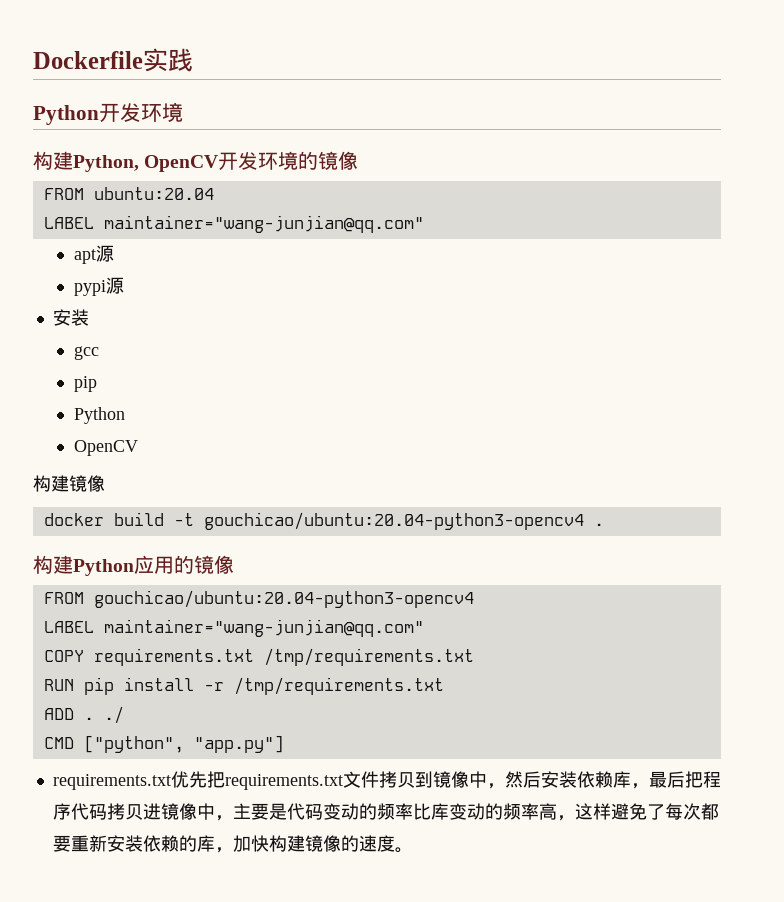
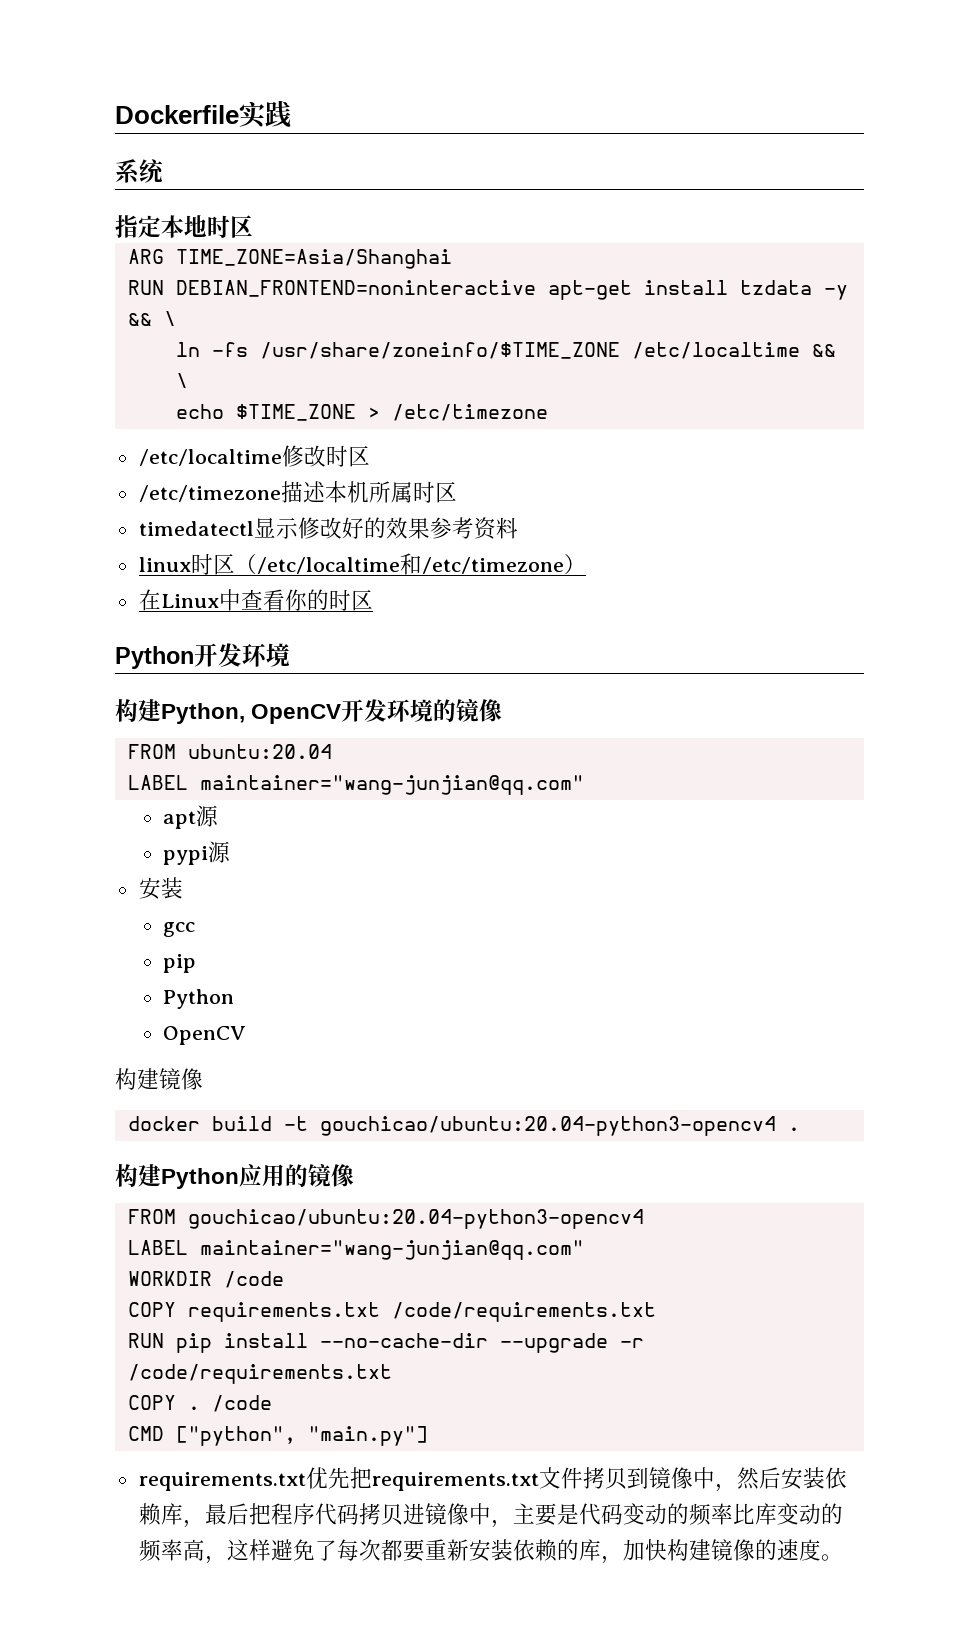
+ 系统
+ 指定本地时区
+ ARG TIME_ZONE=Asia/Shanghai
+ RUN DEBIAN_FRONTEND=noninteractive apt-get install tzdata -y && \
+ ln -fs /usr/share/zoneinfo/$TIME_ZONE /etc/localtime && \
+ echo $TIME_ZONE > /etc/timezone
+ /etc/localtime修改时区
+ /etc/timezone描述本机所属时区
+ timedatectl显示修改好的效果参考资料
+ linux时区（/etc/localtime和/etc/timezone）
+ 在Linux中查看你的时区
+ WORKDIR /code
- COPY requirements.txt /tmp/requirements.txt
+ COPY requirements.txt /code/requirements.txt
- RUN pip install -r /tmp/requirements.txt
- ADD . ./
+ RUN pip install --no-cache-dir --upgrade -r /code/requirements.txt
+ COPY . /code
- CMD ["python", "app.py"]
+ CMD ["python", "main.py"]

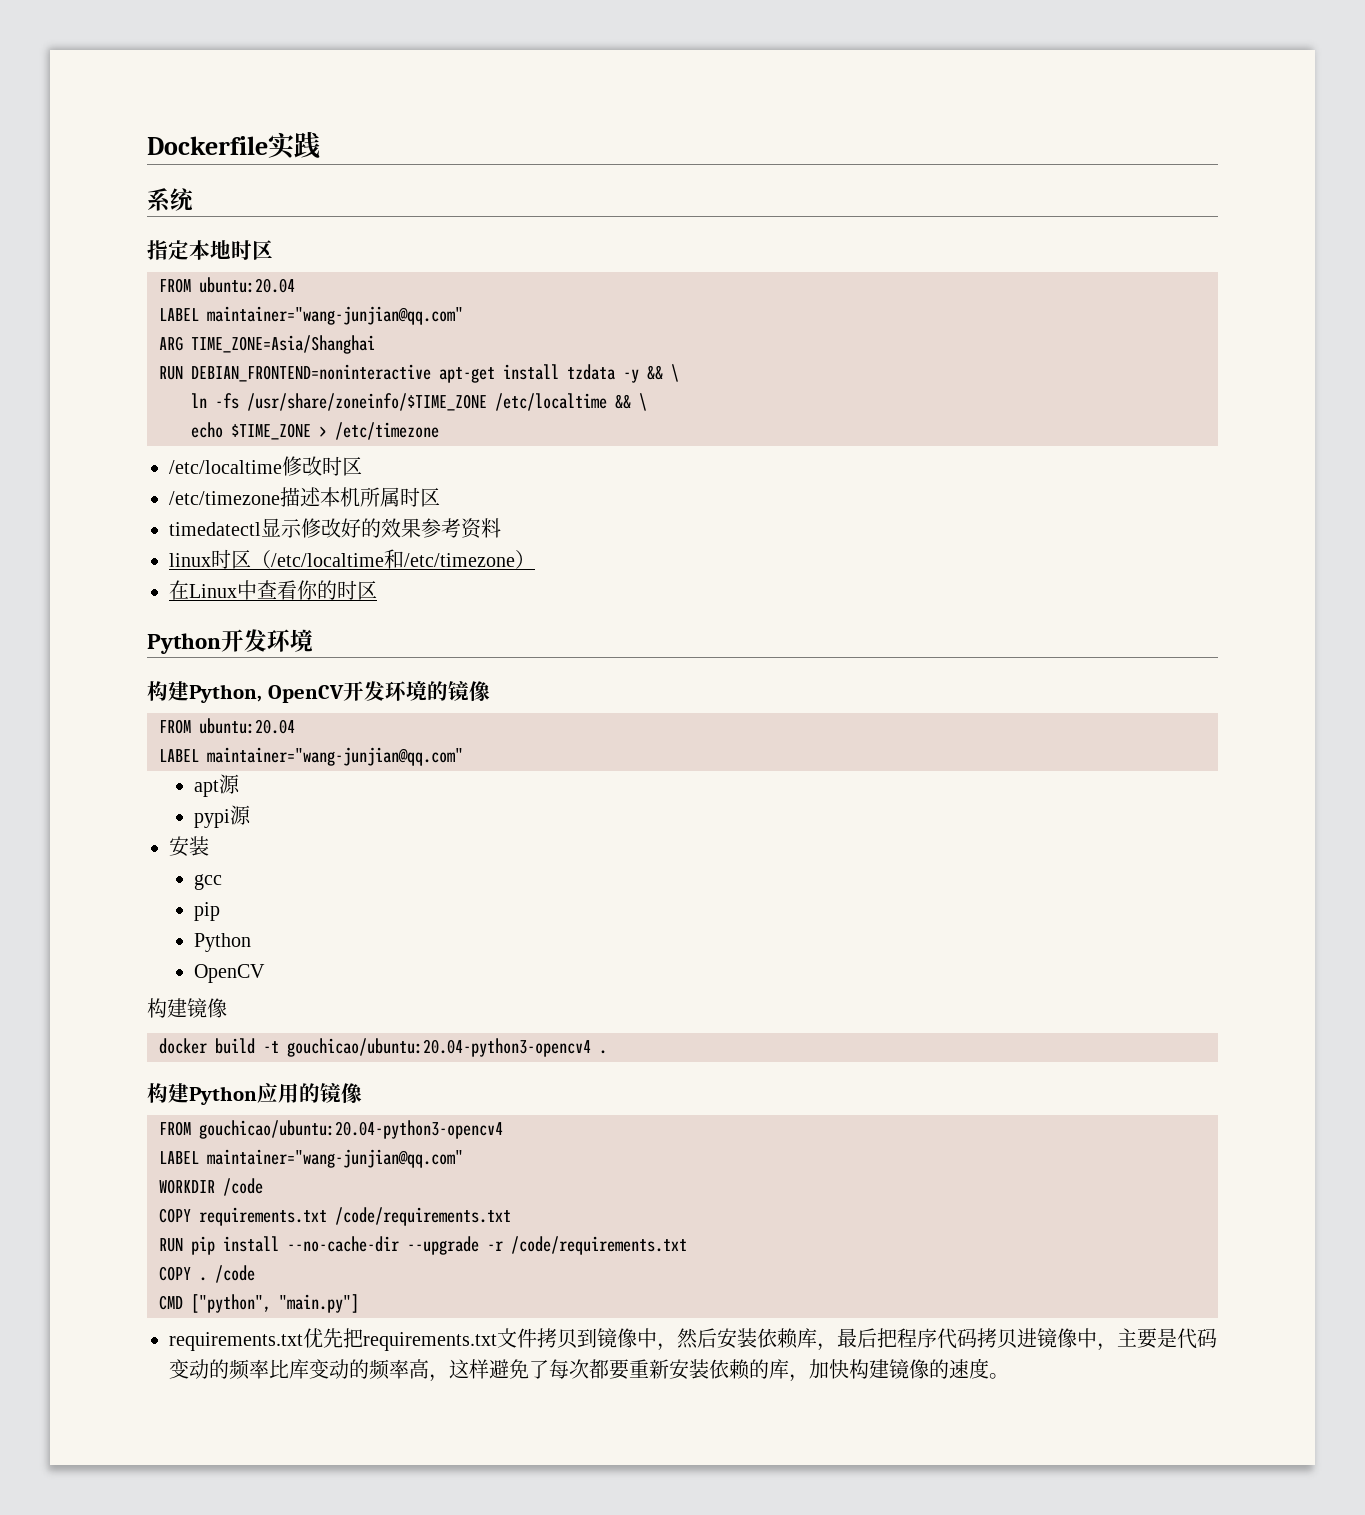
  指定本地时区
+ FROM ubuntu:20.04
+ LABEL maintainer="wang-junjian@qq.com"

